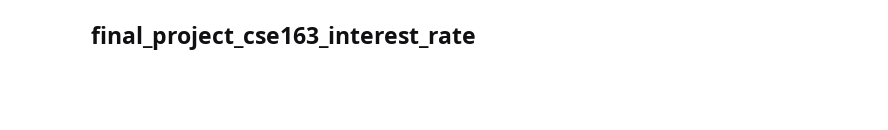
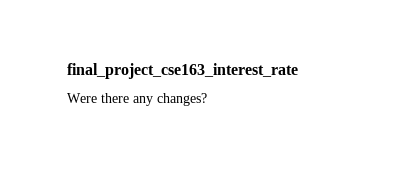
+ Were there any changes?

